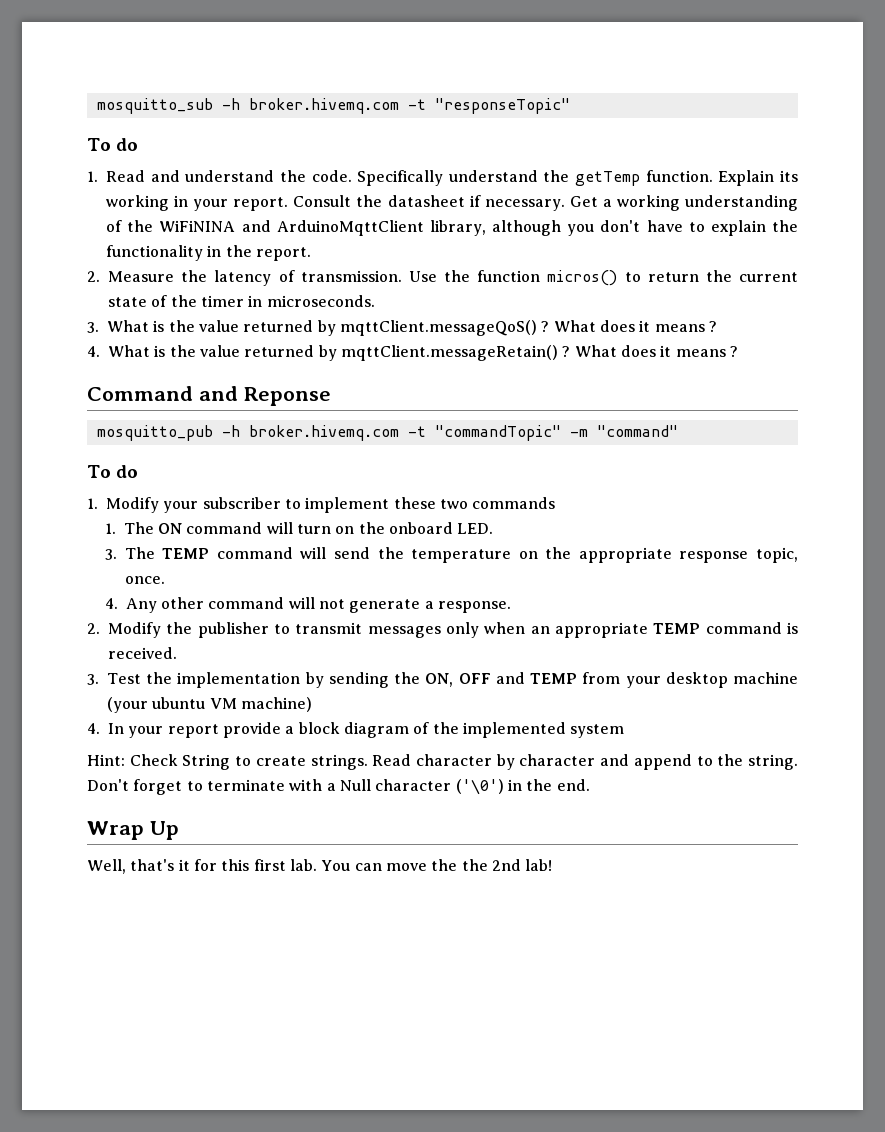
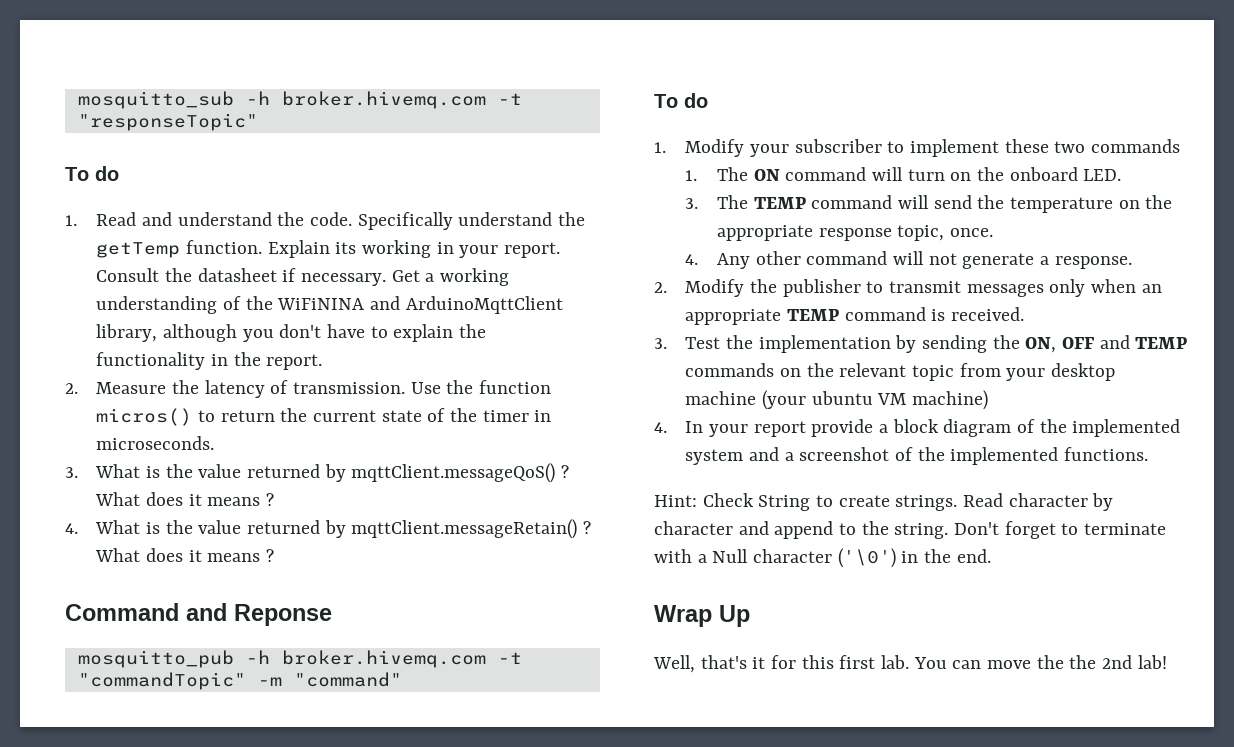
- 3. Test the implementation by sending the ON, OFF and TEMP from your desktop machine (your ubuntu VM machine)
+ 3. Test the implementation by sending the ON, OFF and TEMP commands on the relevant topic from your desktop machine (your ubuntu VM machine)
- 4. In your report provide a block diagram of the implemented system
+ 4. In your report provide a block diagram of the implemented system and a screenshot of the implemented functions.

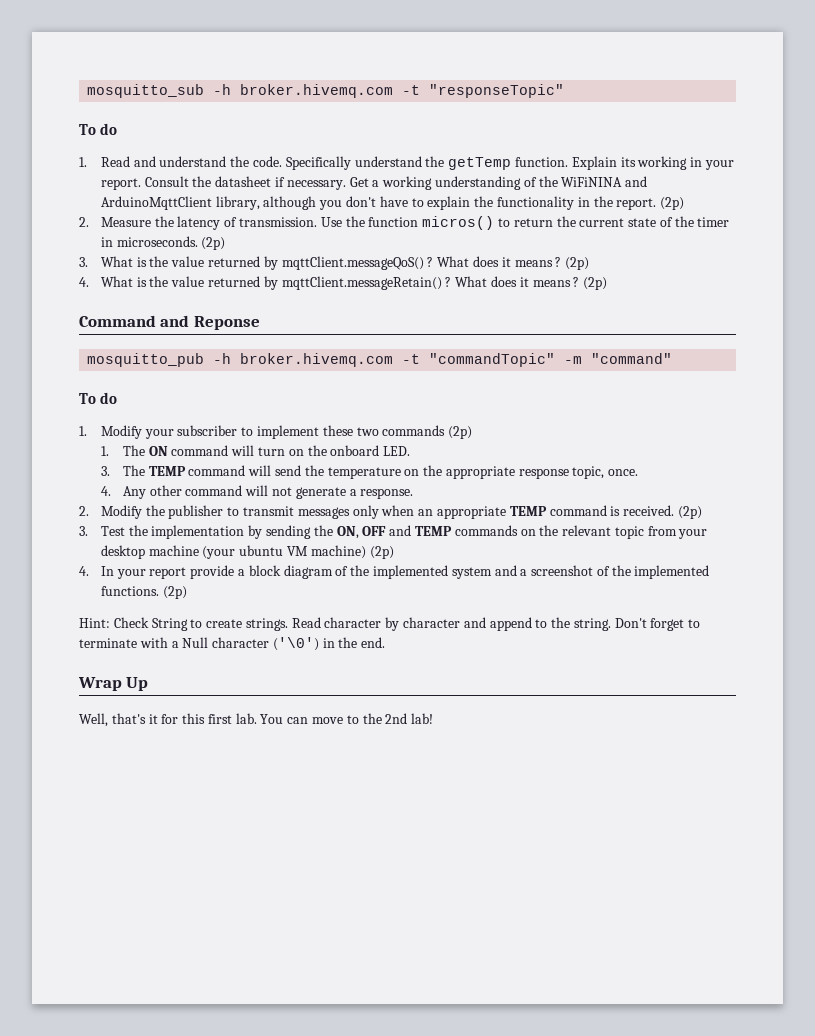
- Get a working understanding of the WiFiNINA and ArduinoMqttClient library, although you don't have to explain the functionality in the report.
+ Get a working understanding of the WiFiNINA and ArduinoMqttClient library, although you don't have to explain the functionality in the report. (2p)
- Use the function micros() to return the current state of the timer in microseconds.
+ Use the function micros() to return the current state of the timer in microseconds. (2p)
- 3. What is the value returned by mqttClient.messageQoS() ? What does it means ?
+ 3. What is the value returned by mqttClient.messageQoS() ? What does it means ? (2p)
- 4. What is the value returned by mqttClient.messageRetain() ? What does it means ?
+ 4. What is the value returned by mqttClient.messageRetain() ? What does it means ? (2p)
- 1. Modify your subscriber to implement these two commands
+ 1. Modify your subscriber to implement these two commands (2p)
- 2. Modify the publisher to transmit messages only when an appropriate TEMP command is received.
+ 2. Modify the publisher to transmit messages only when an appropriate TEMP command is received. (2p)
- 3. Test the implementation by sending the ON, OFF and TEMP commands on the relevant topic from your desktop machine (your ubuntu VM machine)
+ 3. Test the implementation by sending the ON, OFF and TEMP commands on the relevant topic from your desktop machine (your ubuntu VM machine) (2p)
- 4. In your report provide a block diagram of the implemented system and a screenshot of the implemented functions.
+ 4. In your report provide a block diagram of the implemented system and a screenshot of the implemented functions. (2p)
- You can move the the 2nd lab!
+ You can move to the 2nd lab!

